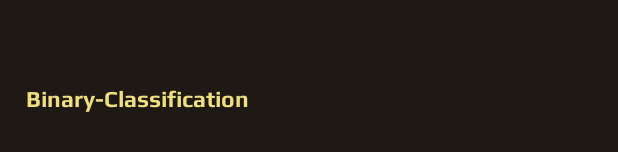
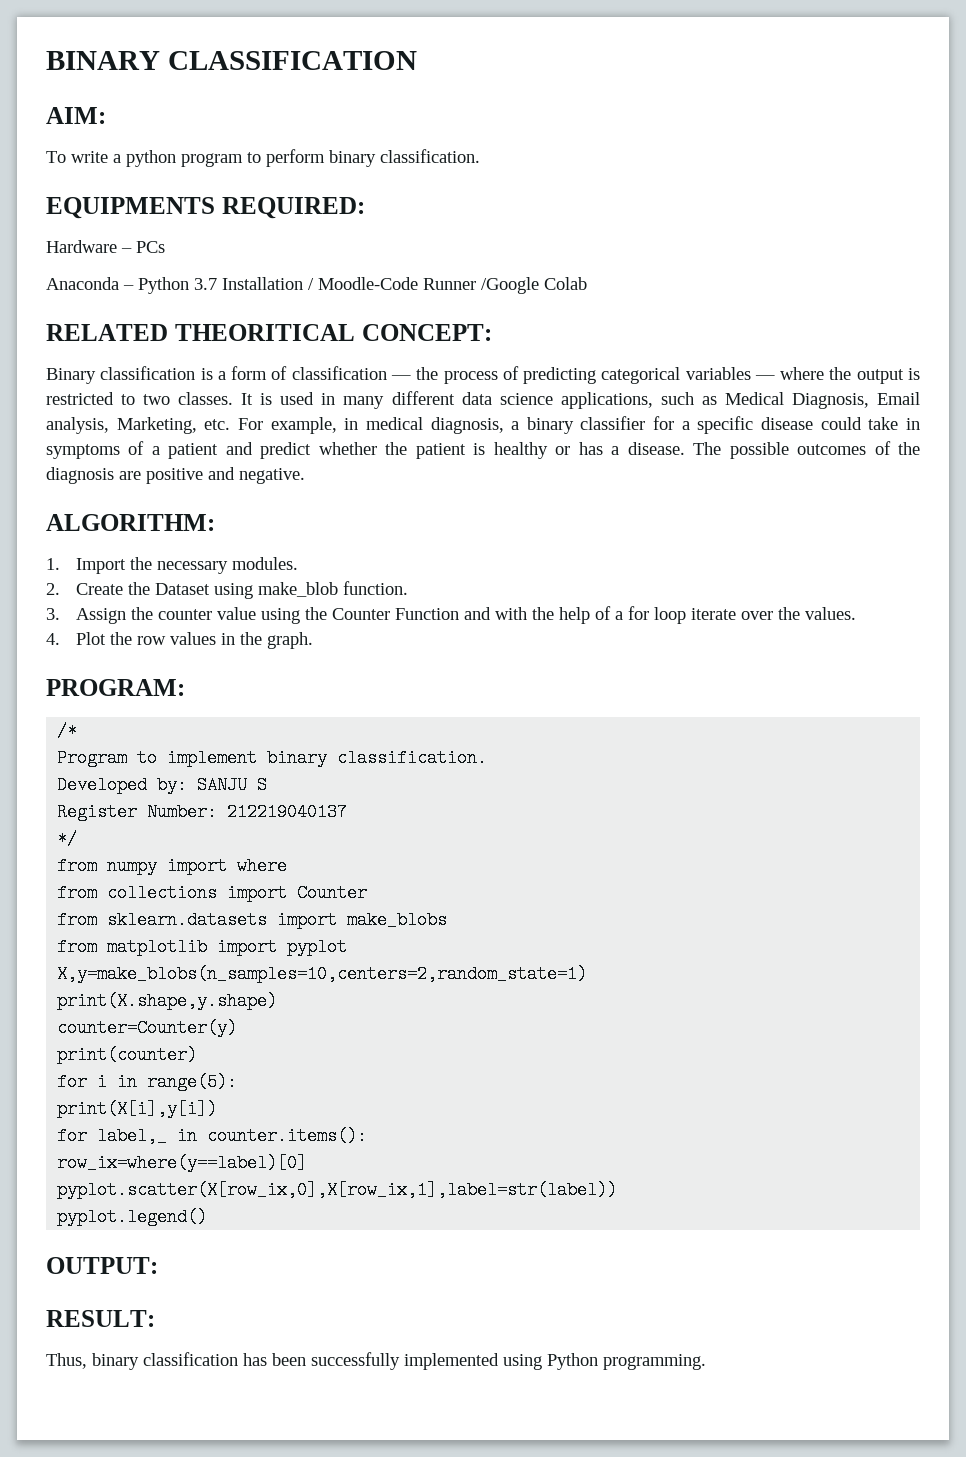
- Binary-Classification
+ BINARY CLASSIFICATION
+ AIM:
+ To write a python program to perform binary classification.
+ EQUIPMENTS REQUIRED:
+ Hardware – PCs
+ Anaconda – Python 3.7 Installation / Moodle-Code Runner /Google Colab
+ RELATED THEORITICAL CONCEPT:
+ Binary classification is a form of classification — the process of predicting categorical variables — where the output is restricted to two classes. It is used in many different data science applications, such as Medical Diagnosis, Email analysis, Marketing, etc. For example, in medical diagnosis, a binary classifier for a specific disease could take in symptoms of a patient and predict whether the patient is healthy or has a disease. The possible outcomes of the diagnosis are positive and negative.
+ ALGORITHM:
+ 1. Import the necessary modules.
+ 2. Create the Dataset using make_blob function.
+ 3. Assign the counter value using the Counter Function and with the help of a for loop iterate over the values.
+ 4. Plot the row values in the graph.
+ PROGRAM:
+ /*
+ Program to implement binary classification.
+ Developed by: SANJU S
+ Register Number: 212219040137
+ */
+ from numpy import where
+ from collections import Counter
+ from sklearn.datasets import make_blobs
+ from matplotlib import pyplot
+ X,y=make_blobs(n_samples=10,centers=2,random_state=1)
+ print(X.shape,y.shape)
+ counter=Counter(y)
+ print(counter)
+ for i in range(5):
+ print(X[i],y[i])
+ for label,_ in counter.items():
+ row_ix=where(y==label)[0]
+ pyplot.scatter(X[row_ix,0],X[row_ix,1],label=str(label))
+ pyplot.legend()
+ OUTPUT:
+ RESULT:
+ Thus, binary classification has been successfully implemented using Python programming.

